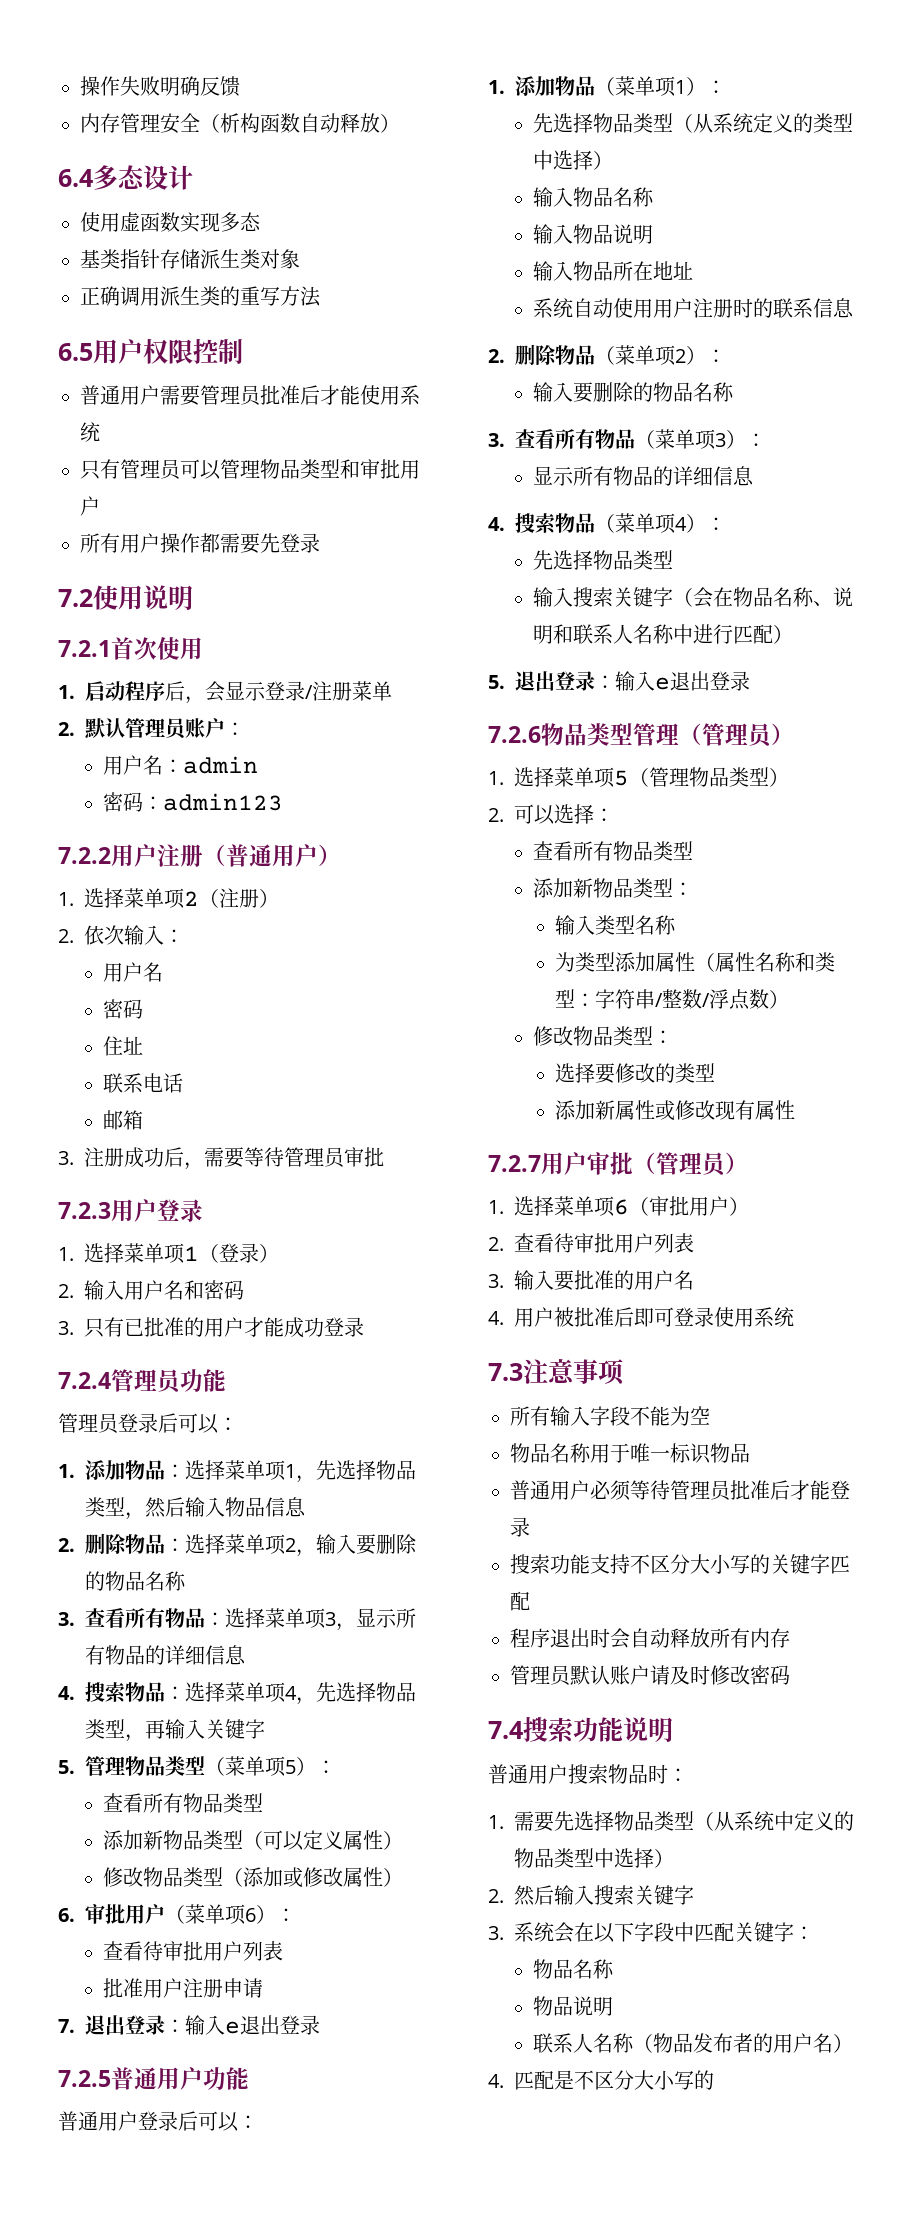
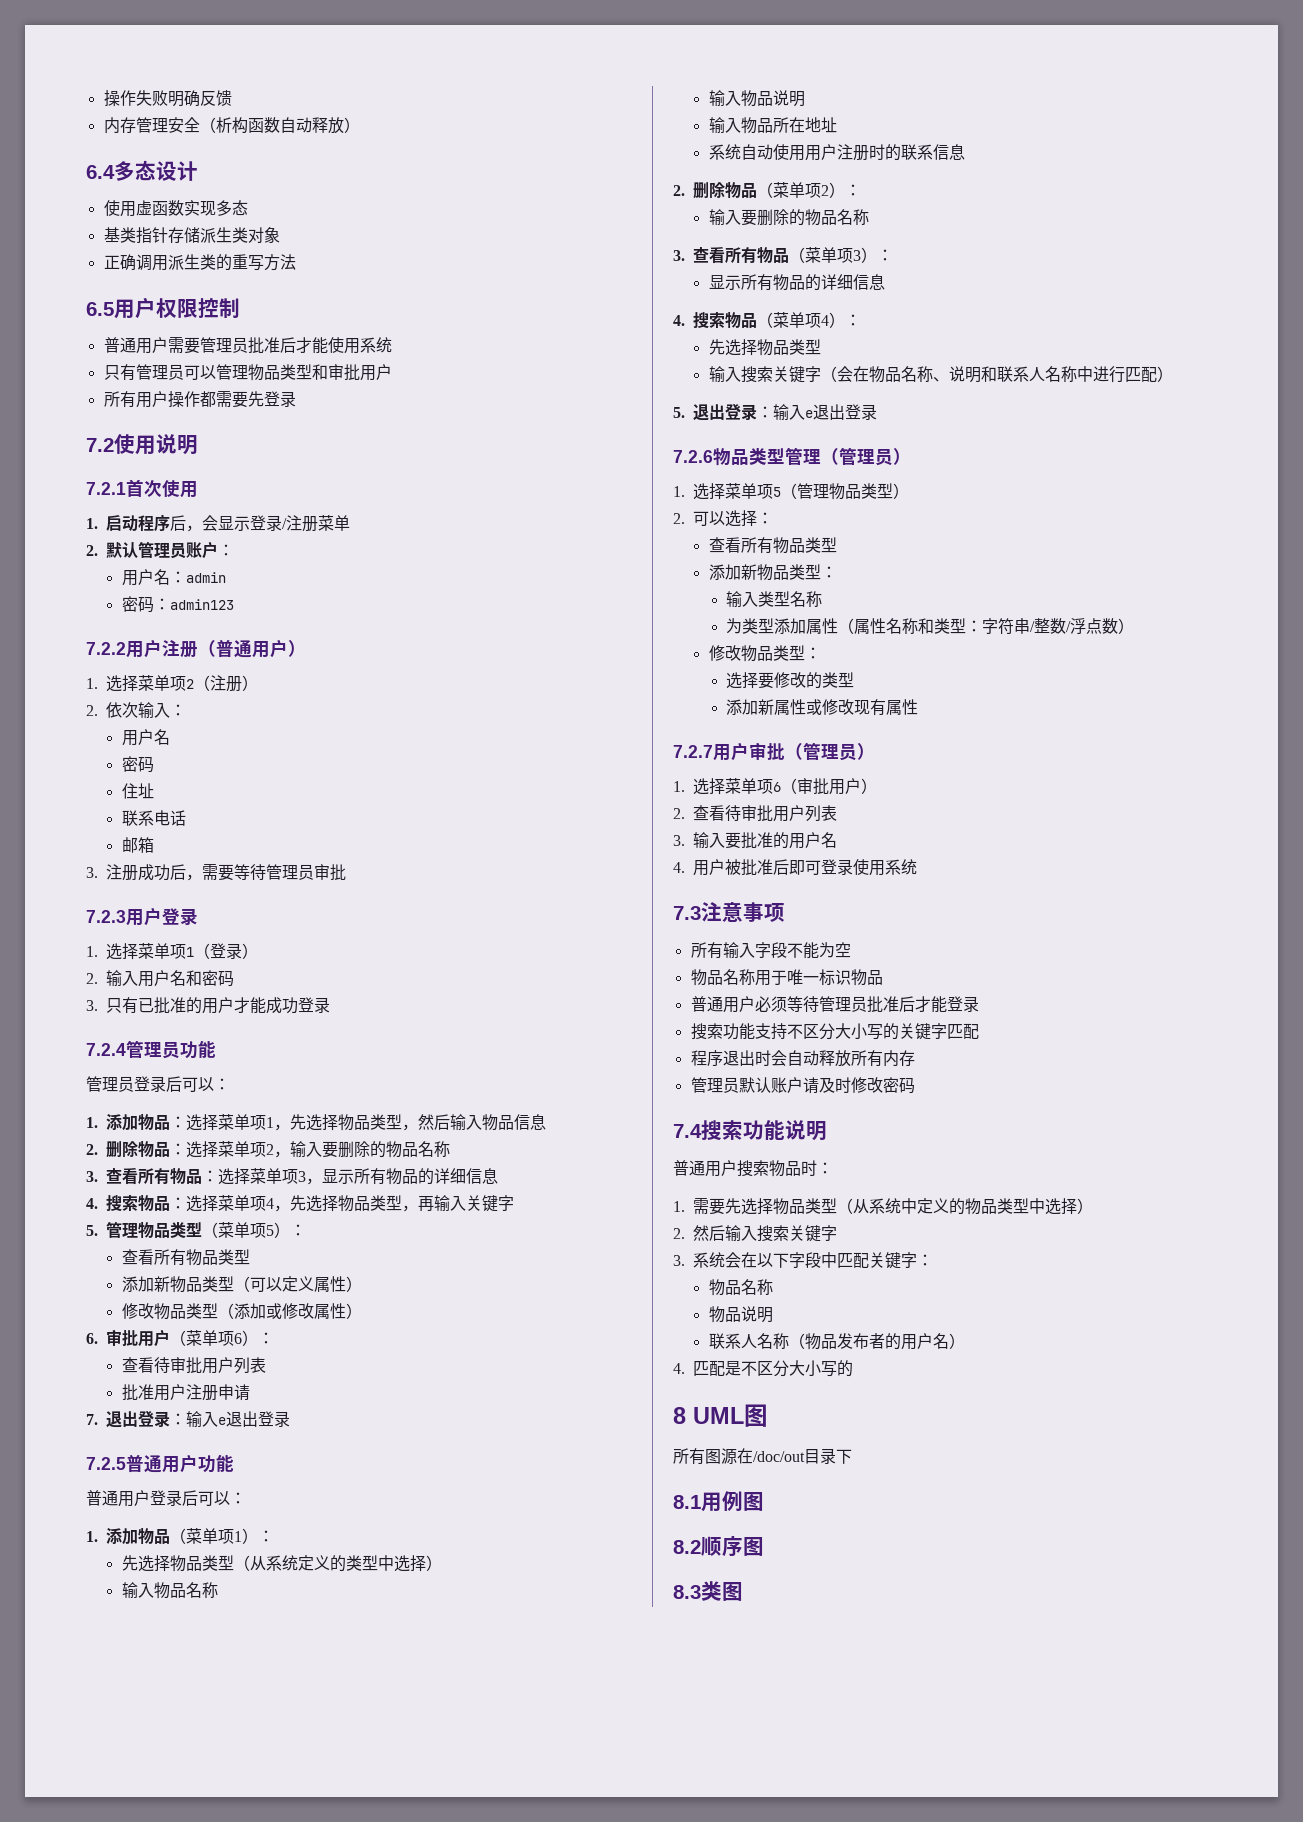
+ 8 UML图
+ 所有图源在/doc/out目录下
+ 8.1用例图
+ 8.2顺序图
+ 8.3类图

